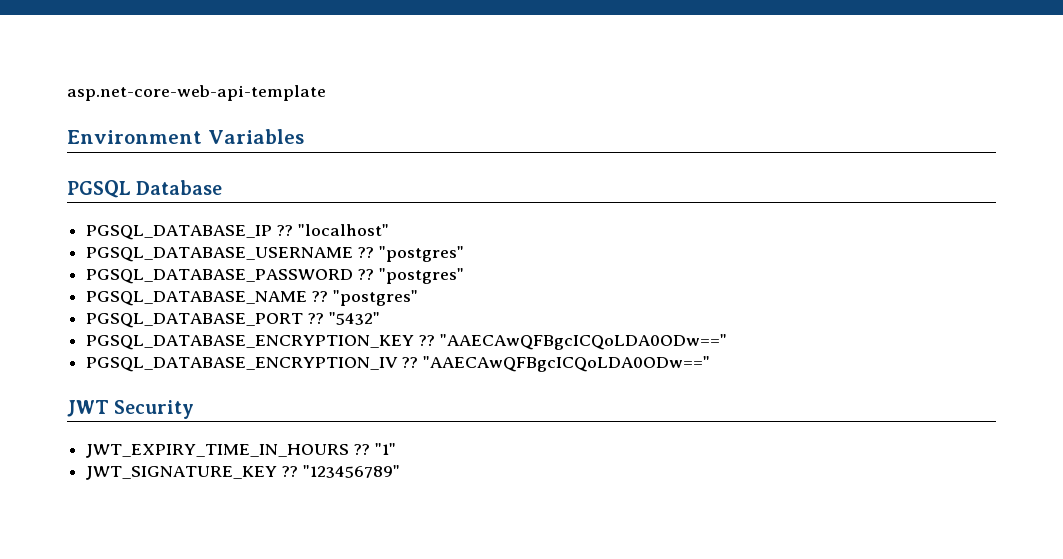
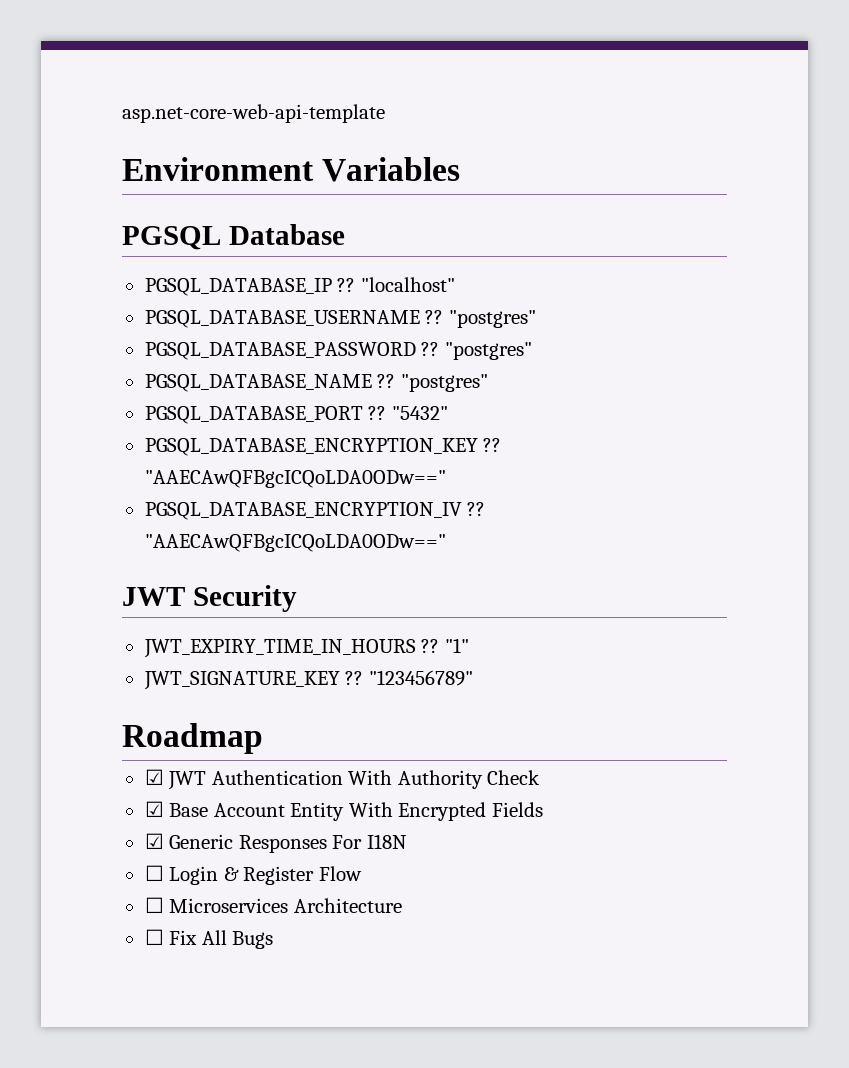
+ Roadmap
+ ☑ JWT Authentication With Authority Check
+ ☑ Base Account Entity With Encrypted Fields
+ ☑ Generic Responses For I18N
+ ☐ Login & Register Flow
+ ☐ Microservices Architecture
+ ☐ Fix All Bugs

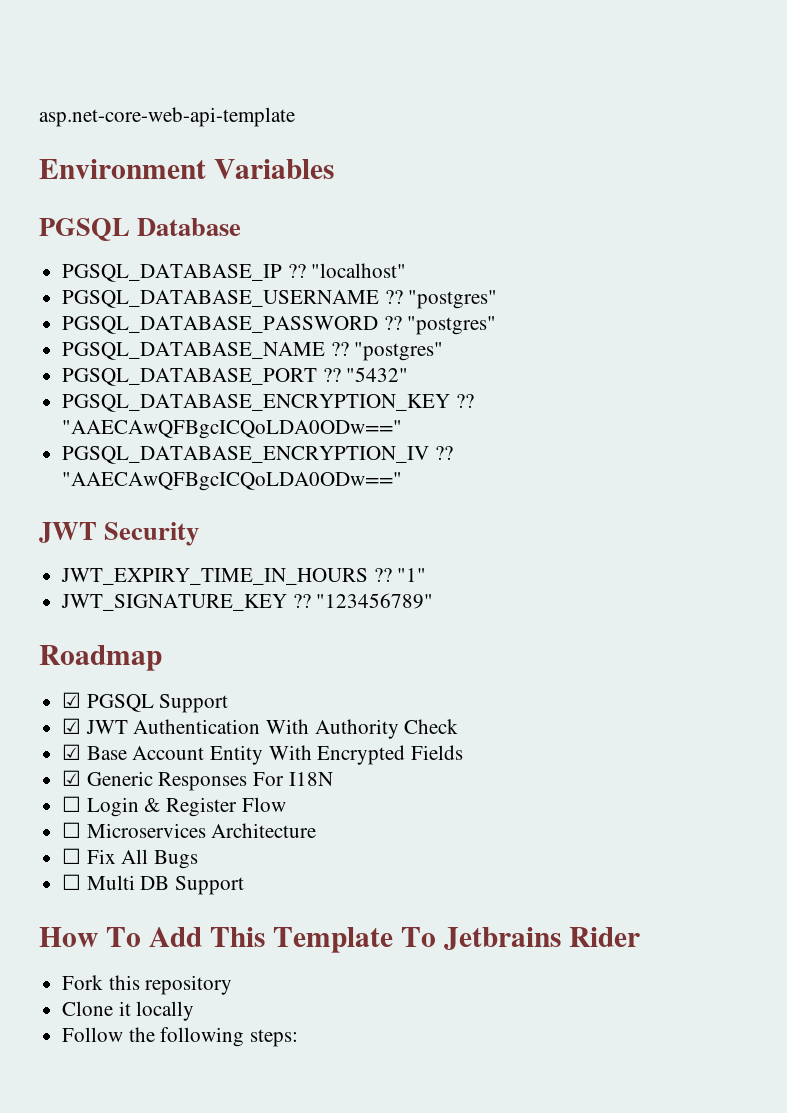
+ ☑ PGSQL Support
+ ☐ Multi DB Support
+ How To Add This Template To Jetbrains Rider
+ Fork this repository
+ Clone it locally
+ Follow the following steps:

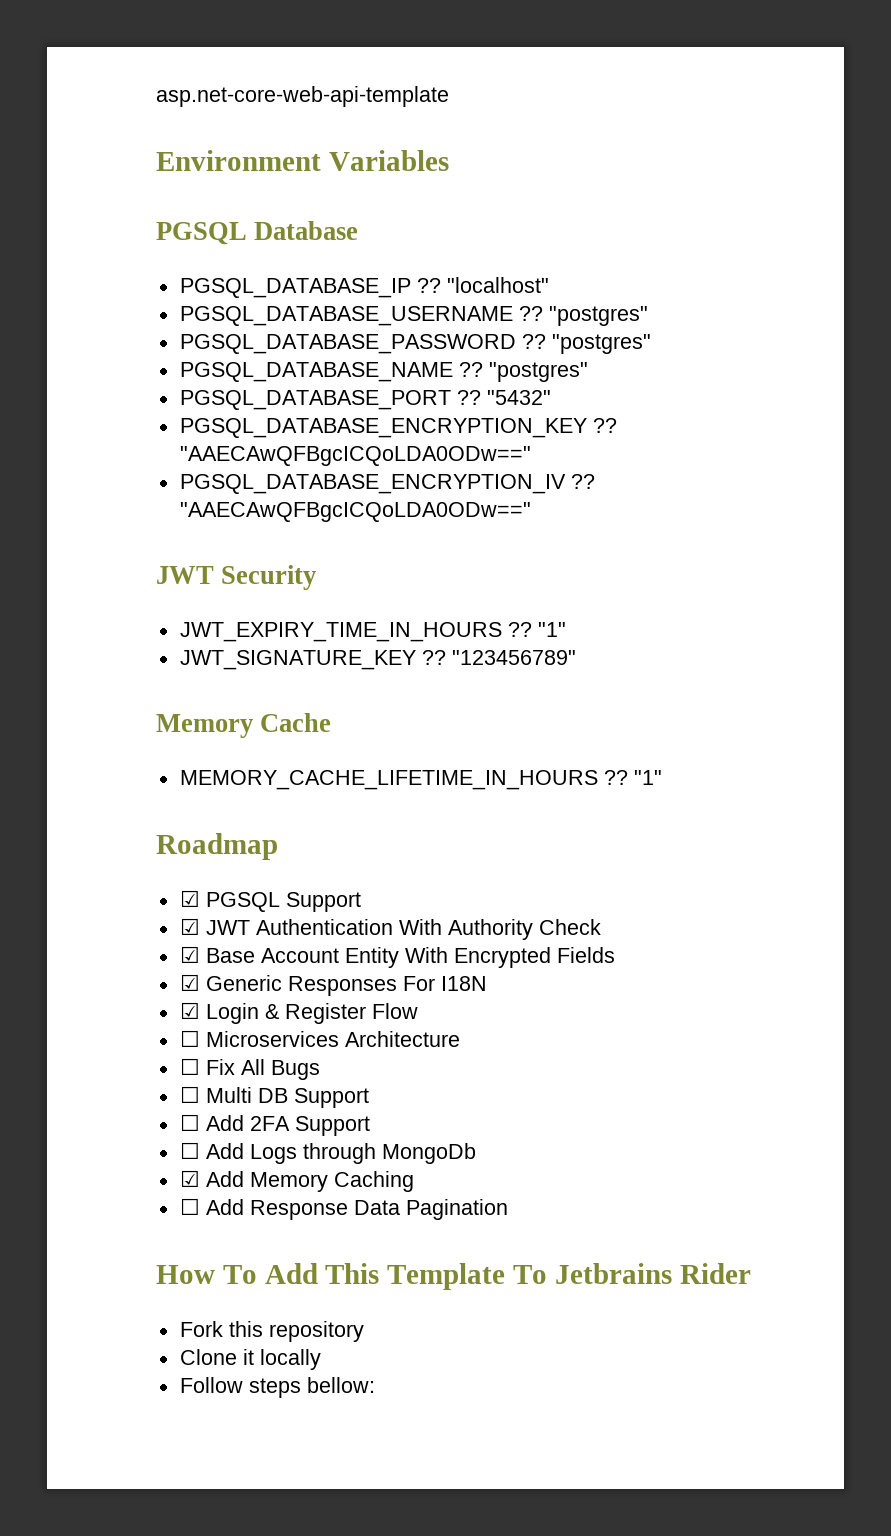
+ Memory Cache
+ MEMORY_CACHE_LIFETIME_IN_HOURS ?? "1"
- ☐ Login & Register Flow
+ ☑ Login & Register Flow
+ ☐ Add 2FA Support
+ ☐ Add Logs through MongoDb
+ ☑ Add Memory Caching
+ ☐ Add Response Data Pagination
- Follow the following steps:
+ Follow steps bellow:

